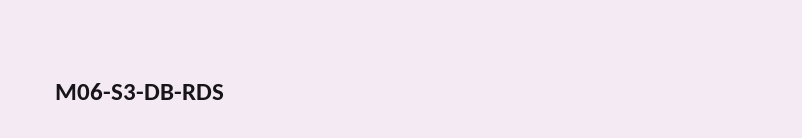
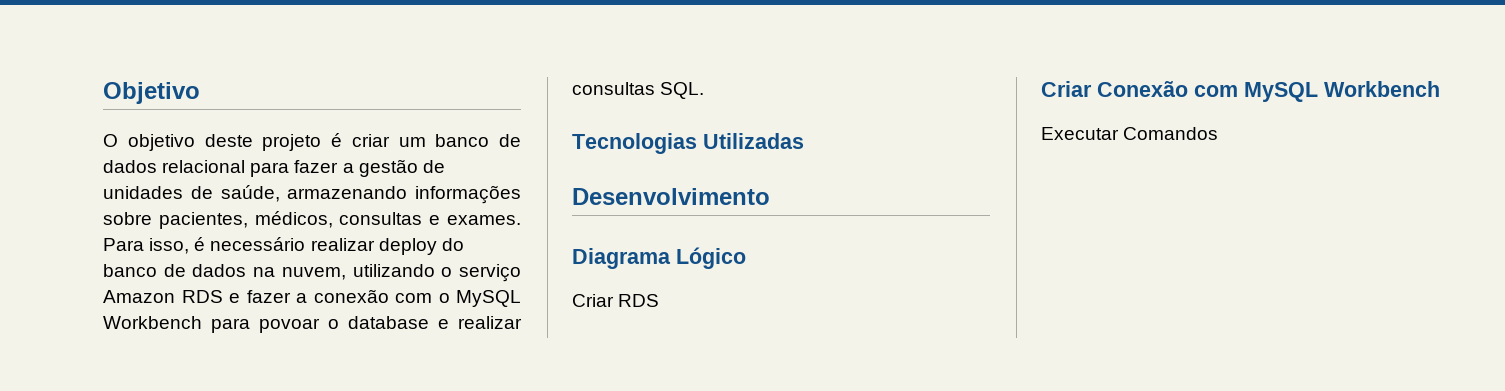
- M06-S3-DB-RDS
+ Objetivo
+ O objetivo deste projeto é criar um banco de dados relacional para fazer a gestão de unidades de saúde, armazenando informações sobre pacientes, médicos, consultas e exames. Para isso, é necessário realizar deploy do banco de dados na nuvem, utilizando o serviço Amazon RDS e fazer a conexão com o MySQL Workbench para povoar o database e realizar consultas SQL.
+ Tecnologias Utilizadas
+ Desenvolvimento
+ Diagrama Lógico
+ Criar RDS
+ Criar Conexão com MySQL Workbench
+ Executar Comandos

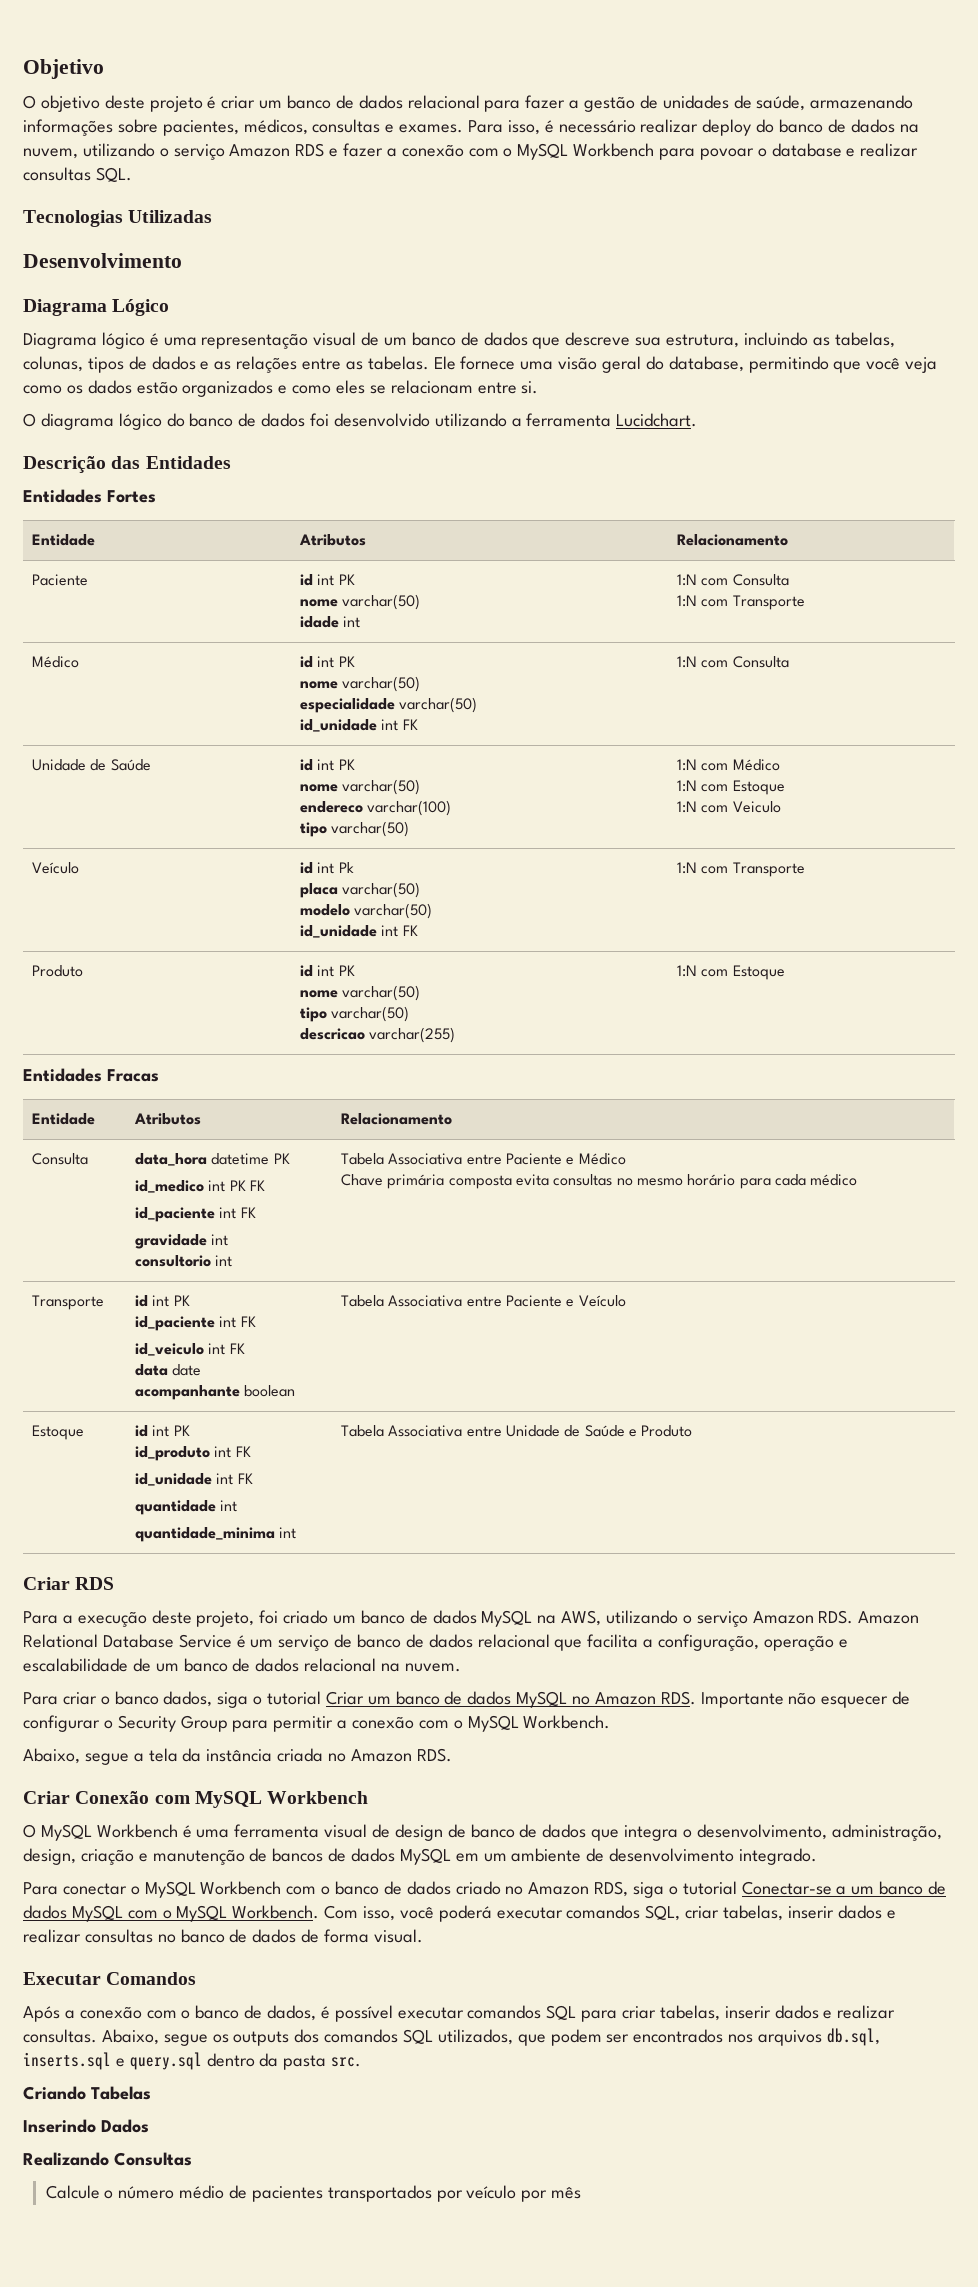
+ Diagrama lógico é uma representação visual de um banco de dados que descreve sua estrutura, incluindo as tabelas, colunas, tipos de dados e as relações entre as tabelas. Ele fornece uma visão geral do database, permitindo que você veja como os dados estão organizados e como eles se relacionam entre si.
+ O diagrama lógico do banco de dados foi desenvolvido utilizando a ferramenta Lucidchart.
+ Descrição das Entidades
+ Entidades Fortes
+ Entidade | Atributos | Relacionamento
+ Paciente | id int PK
+ nome varchar(50)
+ idade int | 1:N com Consulta
+ 1:N com Transporte
+ Médico | id int PK
+ nome varchar(50)
+ especialidade varchar(50)
+ id_unidade int FK | 1:N com Consulta
+ Unidade de Saúde | id int PK
+ nome varchar(50)
+ endereco varchar(100)
+ tipo varchar(50) | 1:N com Médico
+ 1:N com Estoque
+ 1:N com Veiculo
+ Veículo | id int Pk
+ placa varchar(50)
+ modelo varchar(50)
+ id_unidade int FK | 1:N com Transporte
+ Produto | id int PK
+ nome varchar(50)
+ tipo varchar(50)
+ descricao varchar(255) | 1:N com Estoque
+ Entidades Fracas
+ Entidade | Atributos | Relacionamento
+ Consulta | data_hora datetime PK
+ id_medico int PK FK
+ id_paciente int FK
+ gravidade int
+ consultorio int | Tabela Associativa entre Paciente e Médico
+ Chave primária composta evita consultas no mesmo horário para cada médico
+ Transporte | id int PK
+ id_paciente int FK
+ id_veiculo int FK
+ data date
+ acompanhante boolean | Tabela Associativa entre Paciente e Veículo
+ Estoque | id int PK
+ id_produto int FK
+ id_unidade int FK
+ quantidade int
+ quantidade_minima int | Tabela Associativa entre Unidade de Saúde e Produto
  Criar RDS
+ Para a execução deste projeto, foi criado um banco de dados MySQL na AWS, utilizando o serviço Amazon RDS. Amazon Relational Database Service é um serviço de banco de dados relacional que facilita a configuração, operação e escalabilidade de um banco de dados relacional na nuvem.
+ Para criar o banco dados, siga o tutorial Criar um banco de dados MySQL no Amazon RDS. Importante não esquecer de configurar o Security Group para permitir a conexão com o MySQL Workbench.
+ Abaixo, segue a tela da instância criada no Amazon RDS.
+ O MySQL Workbench é uma ferramenta visual de design de banco de dados que integra o desenvolvimento, administração, design, criação e manutenção de bancos de dados MySQL em um ambiente de desenvolvimento integrado.
+ Para conectar o MySQL Workbench com o banco de dados criado no Amazon RDS, siga o tutorial Conectar-se a um banco de dados MySQL com o MySQL Workbench. Com isso, você poderá executar comandos SQL, criar tabelas, inserir dados e realizar consultas no banco de dados de forma visual.
  Executar Comandos
+ Após a conexão com o banco de dados, é possível executar comandos SQL para criar tabelas, inserir dados e realizar consultas. Abaixo, segue os outputs dos comandos SQL utilizados, que podem ser encontrados nos arquivos db.sql, inserts.sql e query.sql dentro da pasta src.
+ Criando Tabelas
+ Inserindo Dados
+ Realizando Consultas
+ Calcule o número médio de pacientes transportados por veículo por mês

